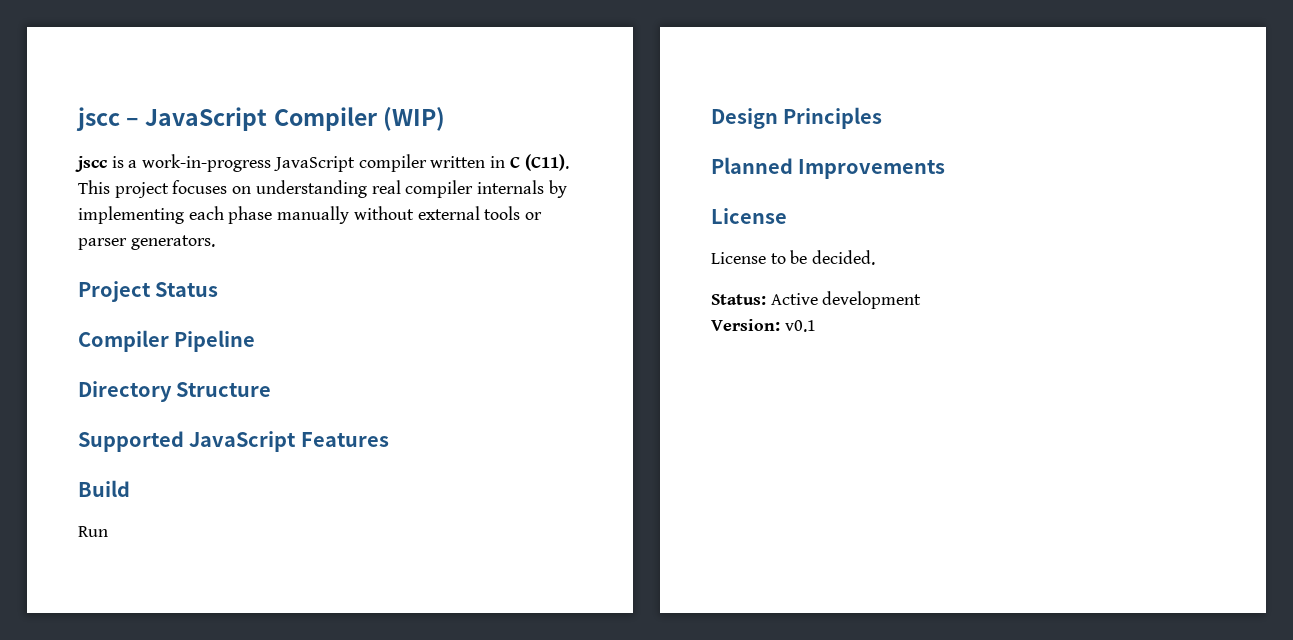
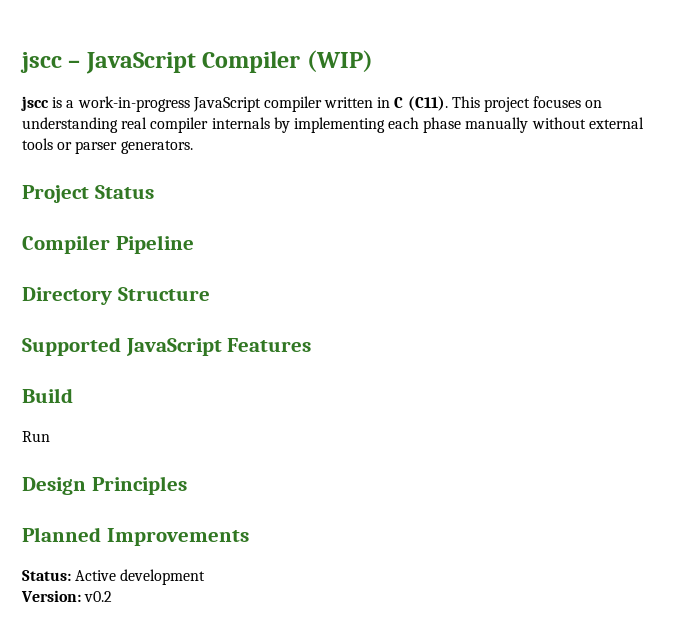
  Planned Improvements
- License
- License to be decided.
- Version: v0.1
+ Version: v0.2

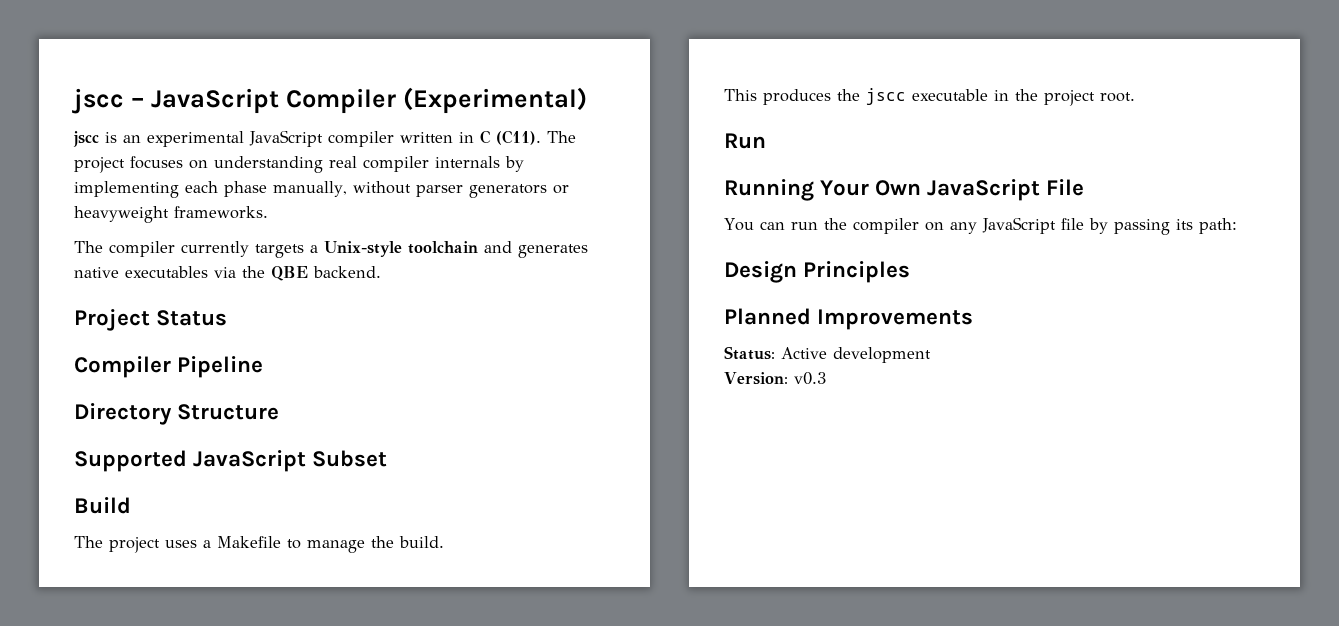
- jscc – JavaScript Compiler (WIP)
+ jscc – JavaScript Compiler (Experimental)
- jscc is a work-in-progress JavaScript compiler written in C (C11).
+ jscc is an experimental JavaScript compiler written in C (C11).
- This project focuses on understanding real compiler internals by implementing each phase manually without external tools or parser generators.
+ The project focuses on understanding real compiler internals by implementing each phase manually, without parser generators or heavyweight frameworks.
+ The compiler currently targets a Unix-style toolchain and generates native executables via the QBE backend.
- Supported JavaScript Features
+ Supported JavaScript Subset
+ The project uses a Makefile to manage the build.
+ This produces the jscc executable in the project root.
  Run
+ Running Your Own JavaScript File
+ You can run the compiler on any JavaScript file by passing its path:
- Version: v0.2
+ Version: v0.3

